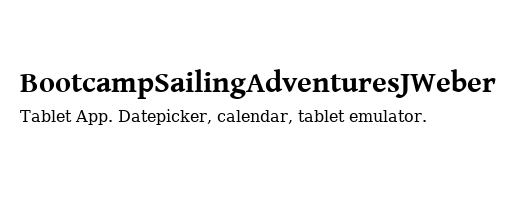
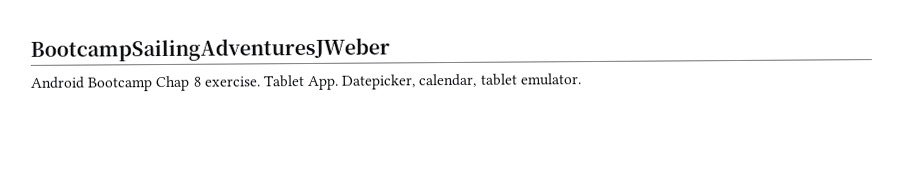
+ Android Bootcamp Chap 8 exercise.

